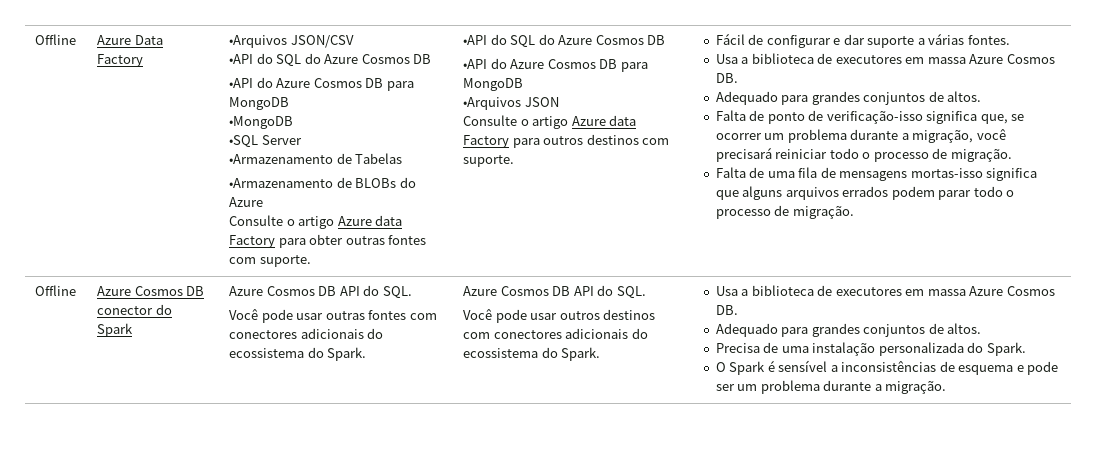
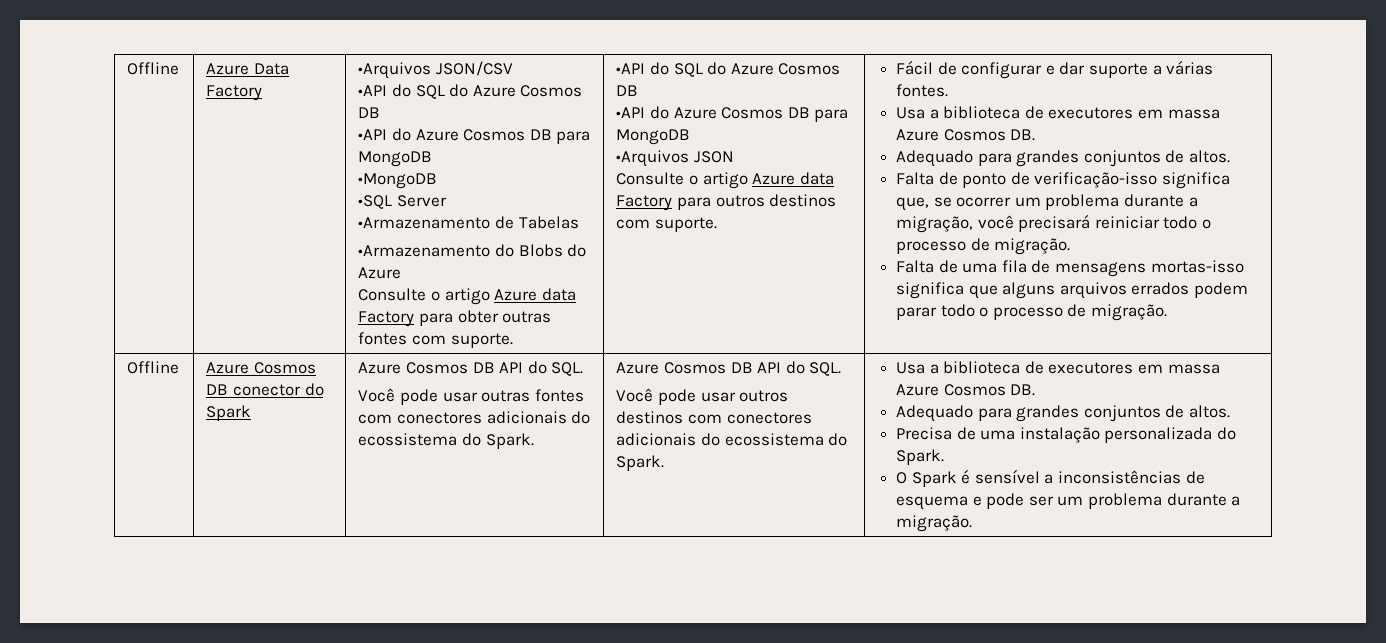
- •Armazenamento de BLOBs do Azure
+ •Armazenamento do Blobs do Azure

